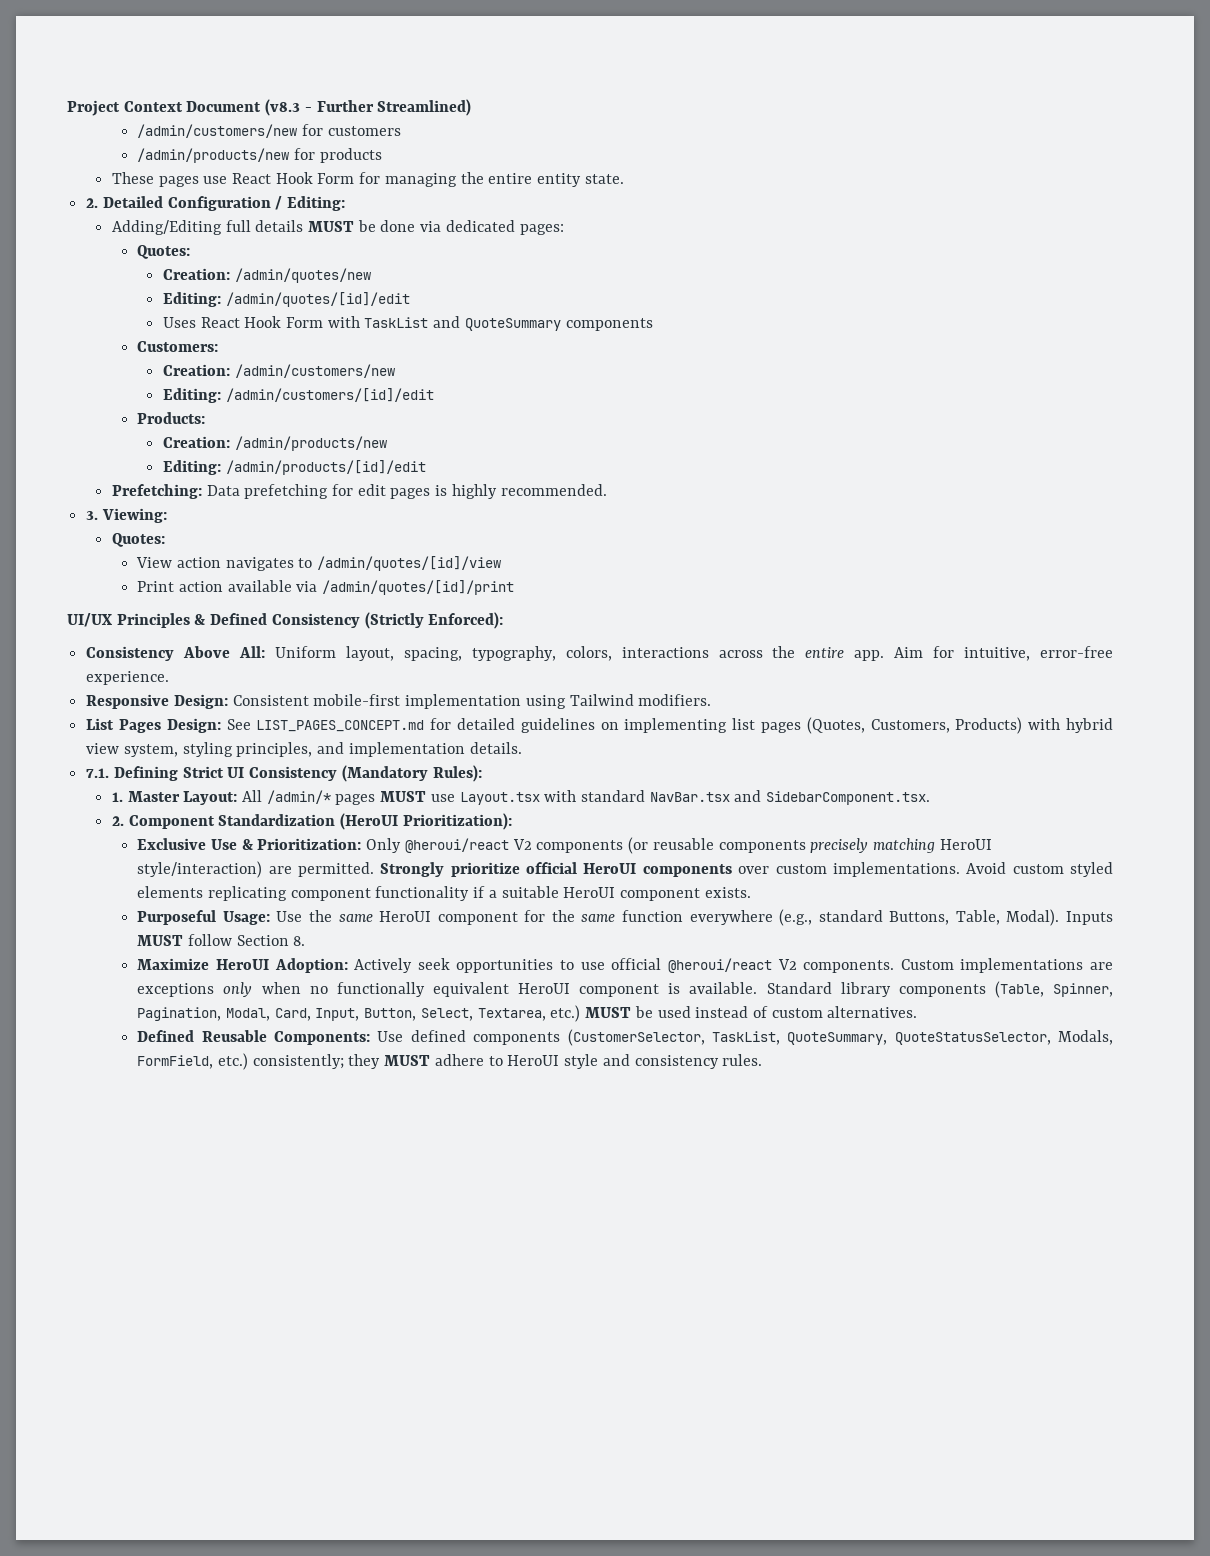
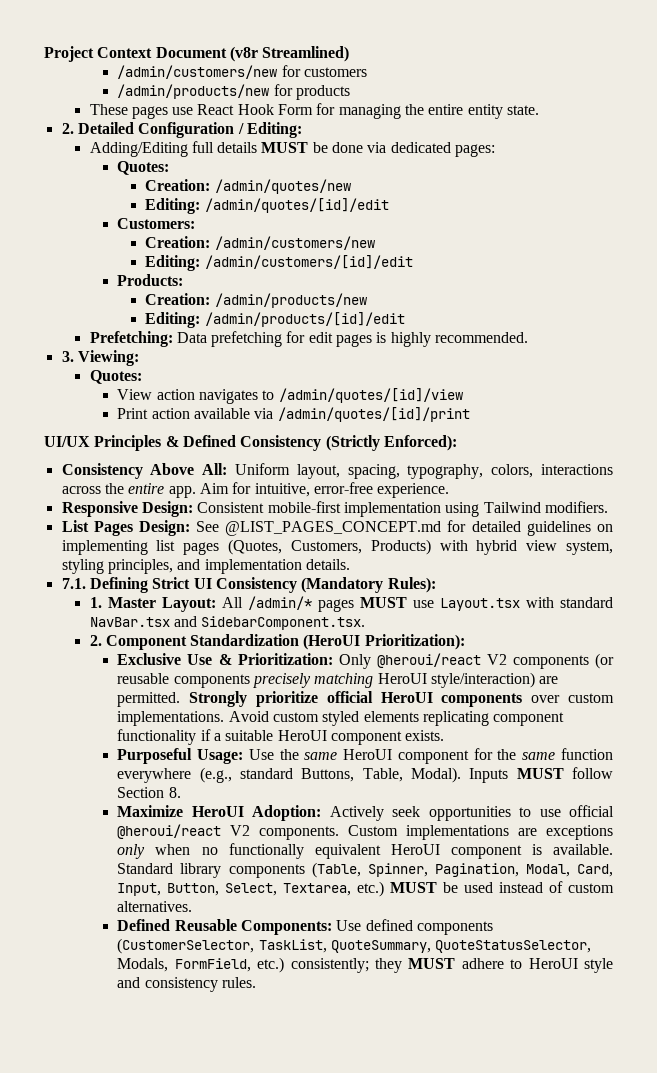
- Project Context Document (v8.3 - Further Streamlined)
+ Project Context Document (v8r Streamlined)
- Uses React Hook Form with TaskList and QuoteSummary components
- List Pages Design: See LIST_PAGES_CONCEPT.md for detailed guidelines on implementing list pages (Quotes, Customers, Products) with hybrid view system, styling principles, and implementation details.
+ List Pages Design: See @LIST_PAGES_CONCEPT.md for detailed guidelines on implementing list pages (Quotes, Customers, Products) with hybrid view system, styling principles, and implementation details.

